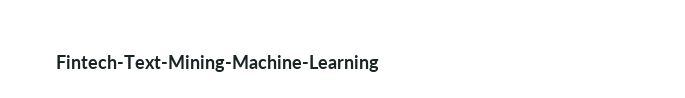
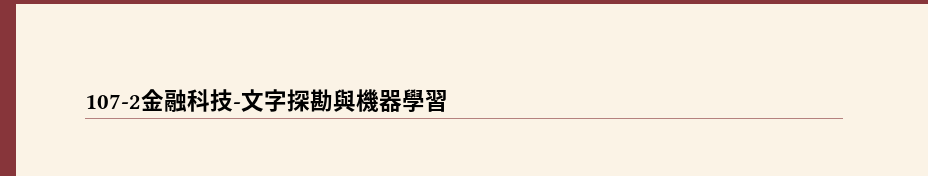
- Fintech-Text-Mining-Machine-Learning
+ 107-2金融科技-文字探勘與機器學習

